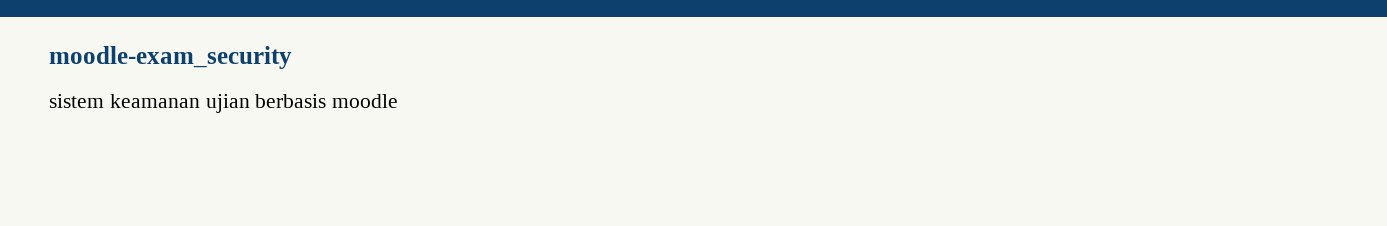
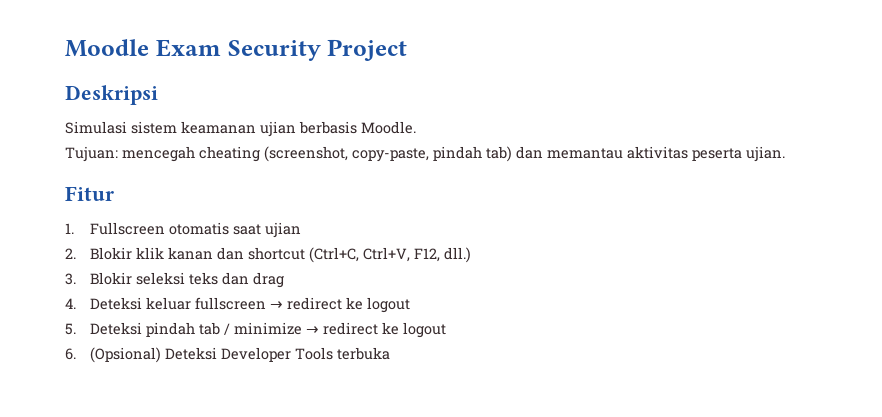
- moodle-exam_security
- sistem keamanan ujian berbasis moodle
+ Moodle Exam Security Project
+ Deskripsi
+ Simulasi sistem keamanan ujian berbasis Moodle.
+ Tujuan: mencegah cheating (screenshot, copy-paste, pindah tab) dan memantau aktivitas peserta ujian.
+ Fitur
+ 1. Fullscreen otomatis saat ujian
+ 2. Blokir klik kanan dan shortcut (Ctrl+C, Ctrl+V, F12, dll.)
+ 3. Blokir seleksi teks dan drag
+ 4. Deteksi keluar fullscreen → redirect ke logout
+ 5. Deteksi pindah tab / minimize → redirect ke logout
+ 6. (Opsional) Deteksi Developer Tools terbuka

